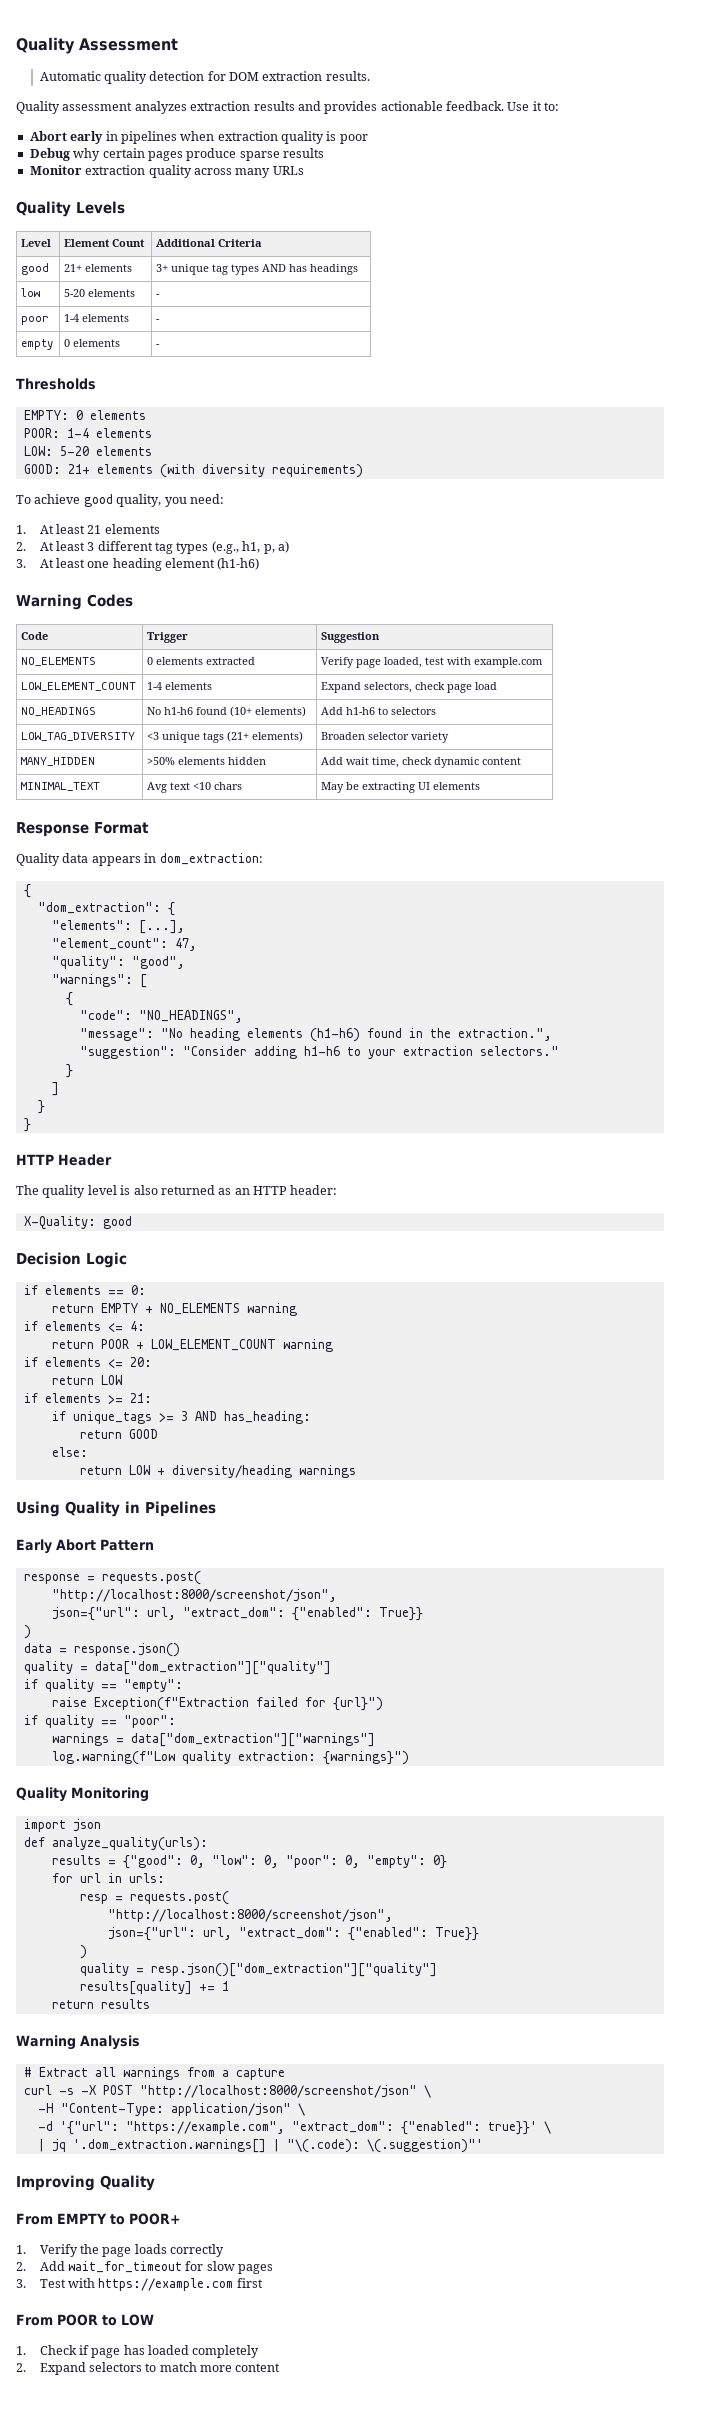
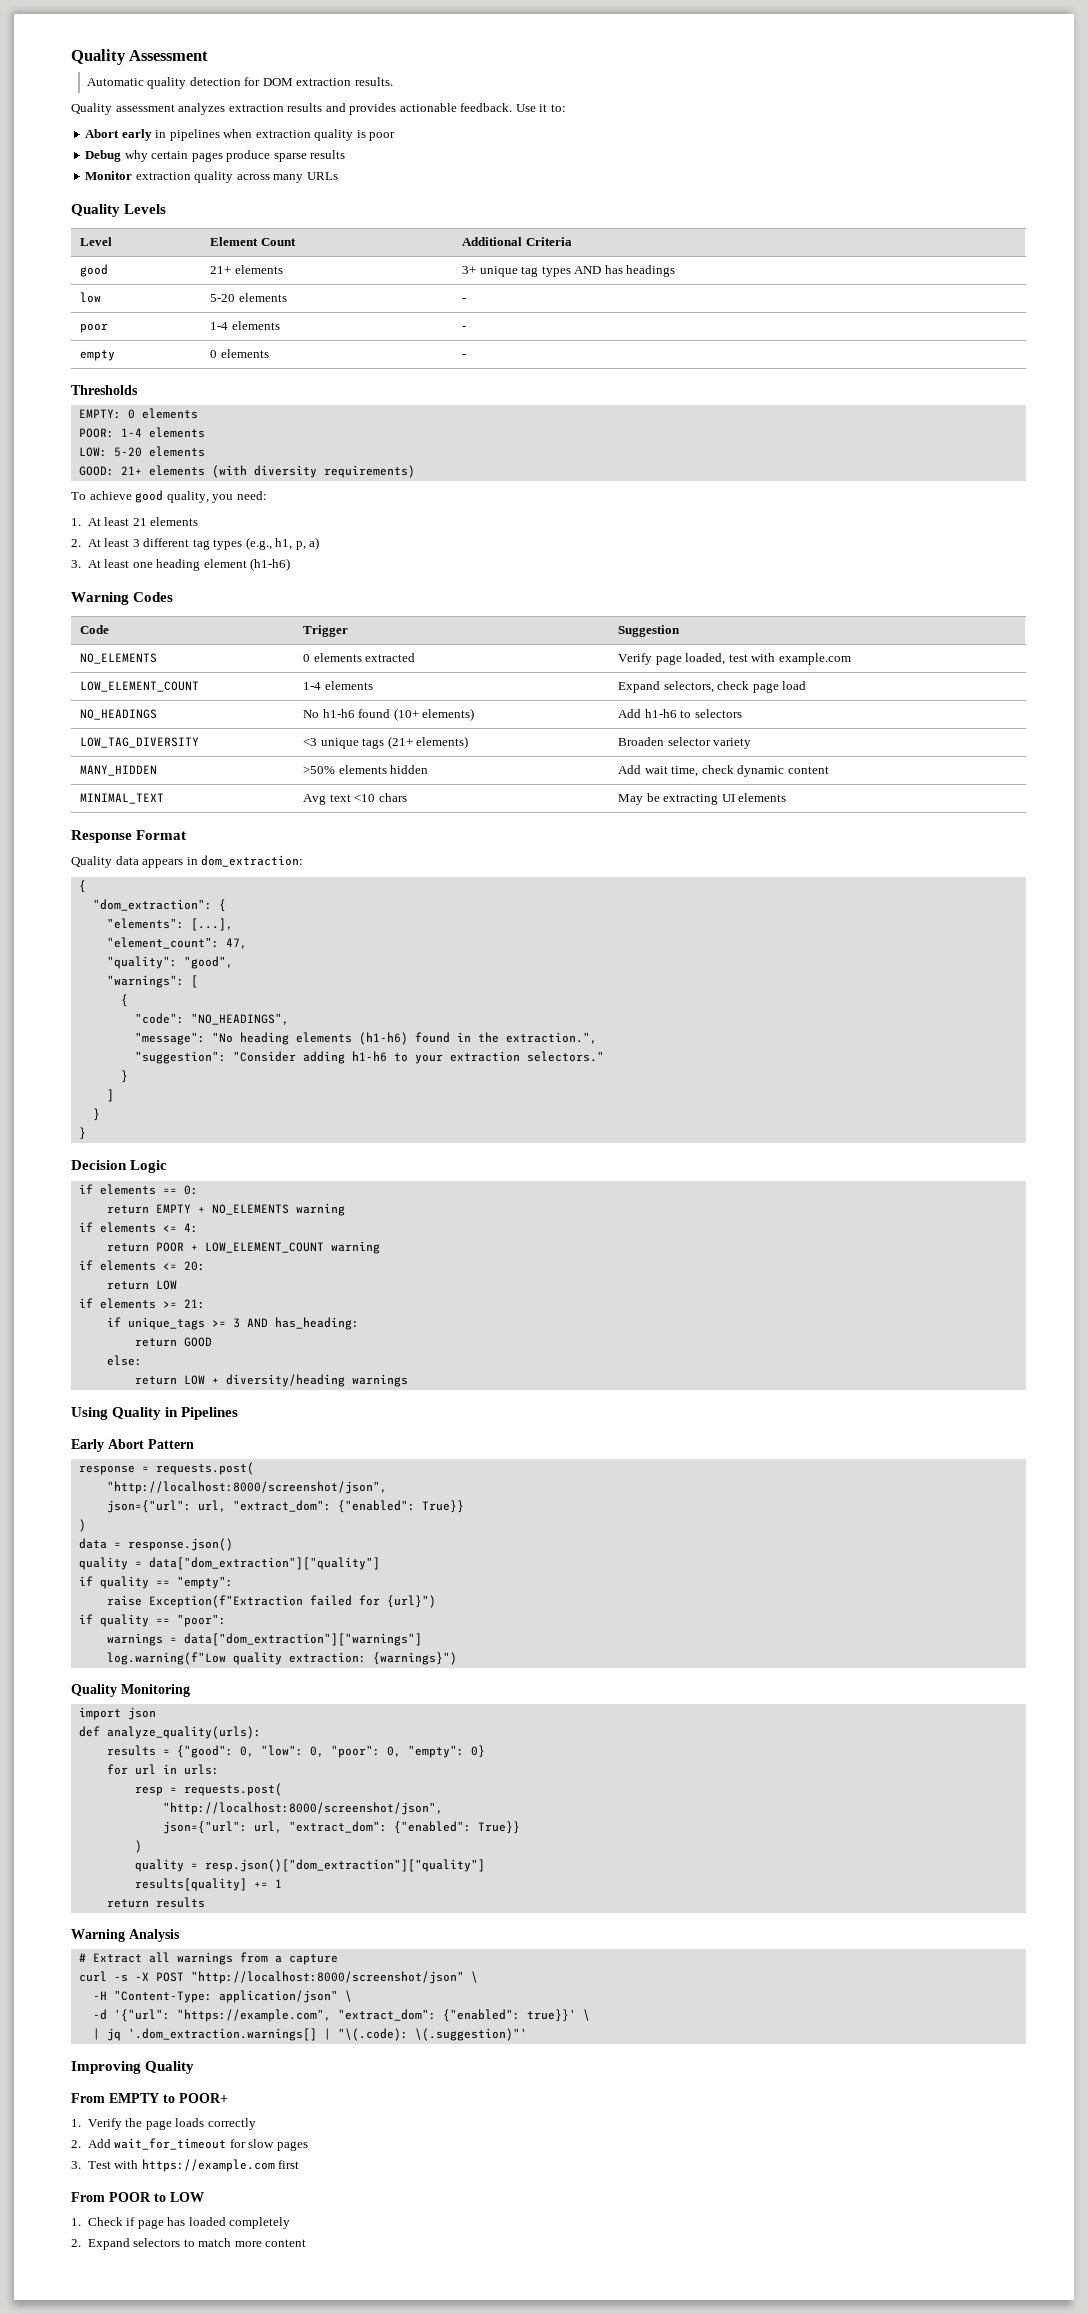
- HTTP Header
- The quality level is also returned as an HTTP header:
- X-Quality: good

